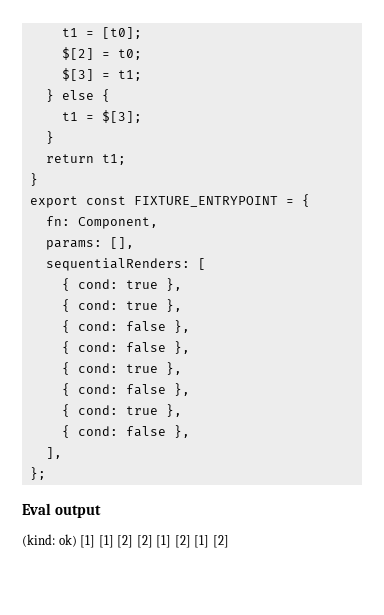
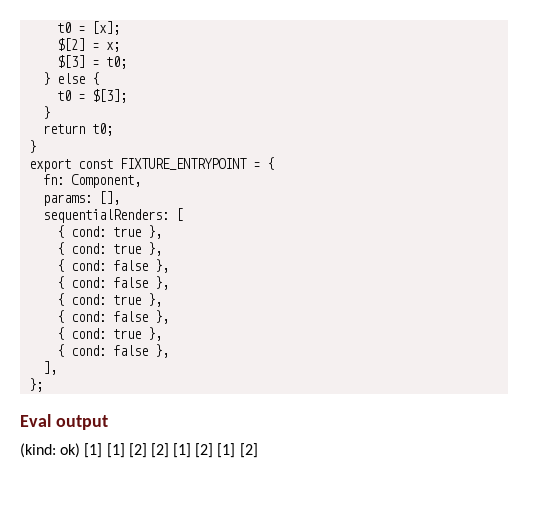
- t1 = [t0];
+ t0 = [x];
- $[2] = t0;
+ $[2] = x;
- $[3] = t1;
+ $[3] = t0;
- t1 = $[3];
+ t0 = $[3];
- return t1;
+ return t0;

